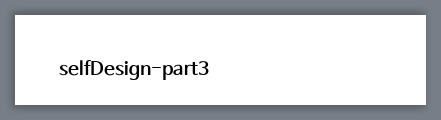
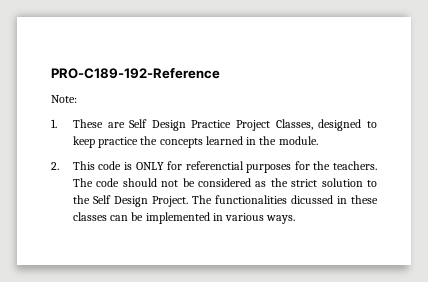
- selfDesign-part3
+ PRO-C189-192-Reference
+ Note:
+ 1. These are Self Design Practice Project Classes, designed to keep practice the concepts learned in the module.
+ 2. This code is ONLY for referenctial purposes for the teachers. The code should not be considered as the strict solution to the Self Design Project. The functionalities dicussed in these classes can be implemented in various ways.

